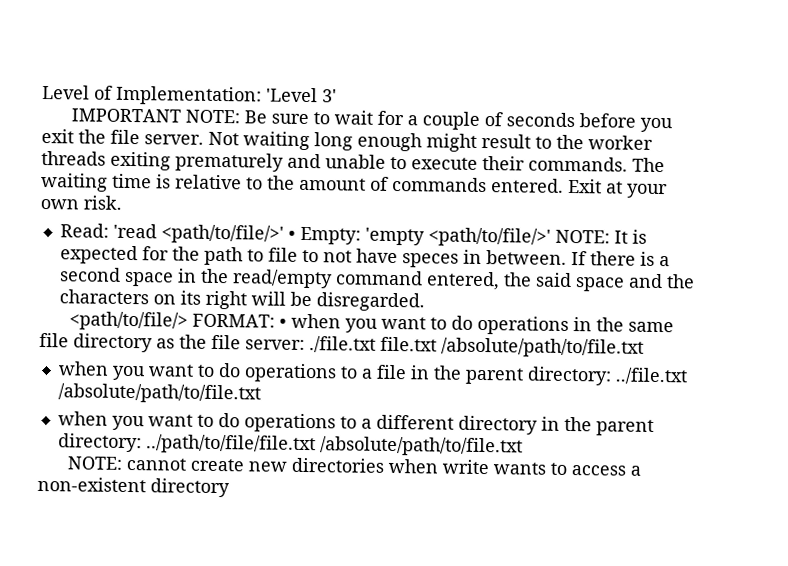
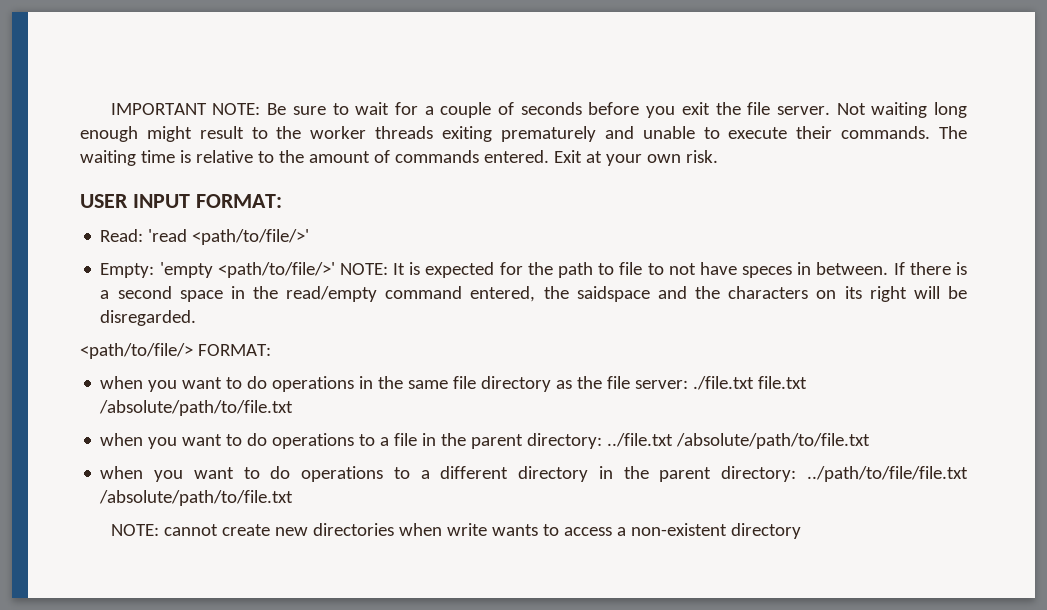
- Level of Implementation: 'Level 3'
+ USER INPUT FORMAT:
- Read: 'read <path/to/file/>' • Empty: 'empty <path/to/file/>' NOTE: It is expected for the path to file to not have speces in between.
+ Read: 'read <path/to/file/>'
+ Empty: 'empty <path/to/file/>' NOTE: It is expected for the path to file to not have speces in between.
- If there is a second space in the read/empty command entered, the said space and the characters on its right will be disregarded.
+ If there is a second space in the read/empty command entered, the saidspace and the characters on its right will be disregarded.
- <path/to/file/> FORMAT: • when you want to do operations in the same file directory as the file server: ./file.txt file.txt /absolute/path/to/file.txt
+ <path/to/file/> FORMAT:
+ when you want to do operations in the same file directory as the file server: ./file.txt file.txt /absolute/path/to/file.txt

